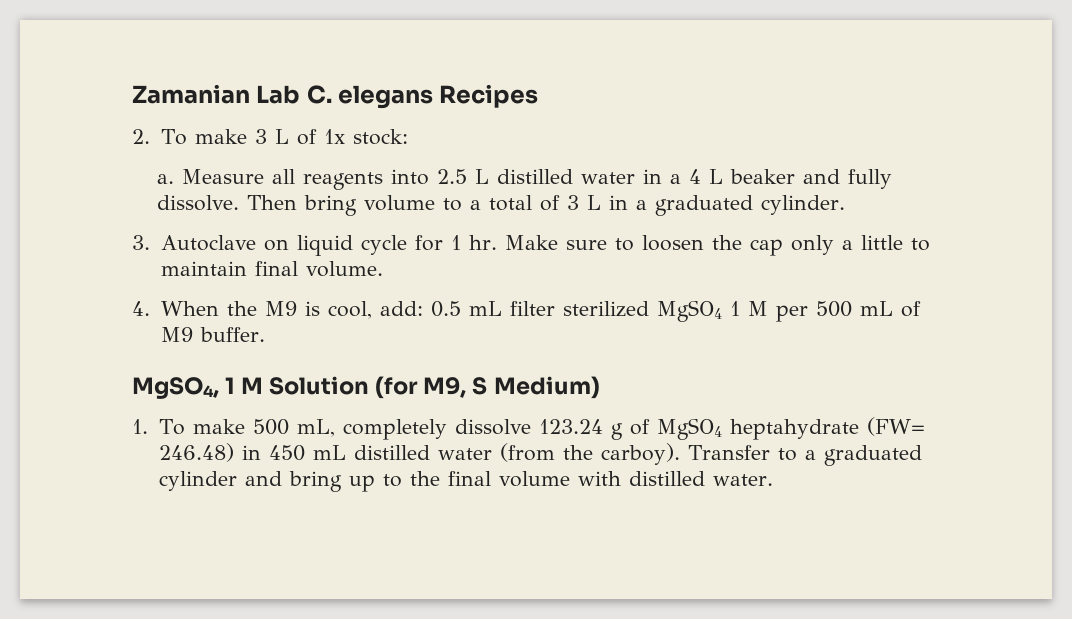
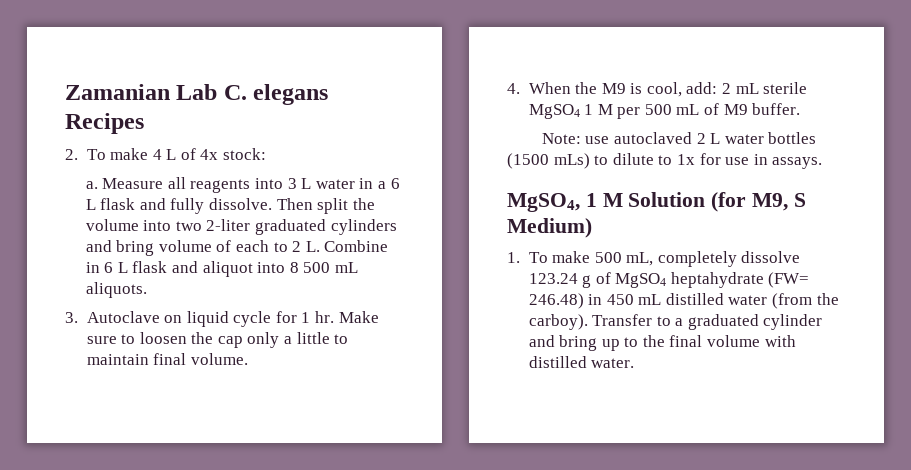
- 2. To make 3 L of 1x stock:
+ 2. To make 4 L of 4x stock:
- Measure all reagents into 2.5 L distilled water in a 4 L beaker and fully dissolve. Then bring volume to a total of 3 L in a graduated cylinder.
+ Measure all reagents into 3 L water in a 6 L flask and fully dissolve. Then split the volume into two 2-liter graduated cylinders and bring volume of each to 2 L. Combine in 6 L flask and aliquot into 8 500 mL aliquots.
- 4. When the M9 is cool, add: 0.5 mL filter sterilized MgSO4 1 M per 500 mL of M9 buffer.
+ 4. When the M9 is cool, add: 2 mL sterile MgSO4 1 M per 500 mL of M9 buffer.
+ Note: use autoclaved 2 L water bottles (1500 mLs) to dilute to 1x for use in assays.

